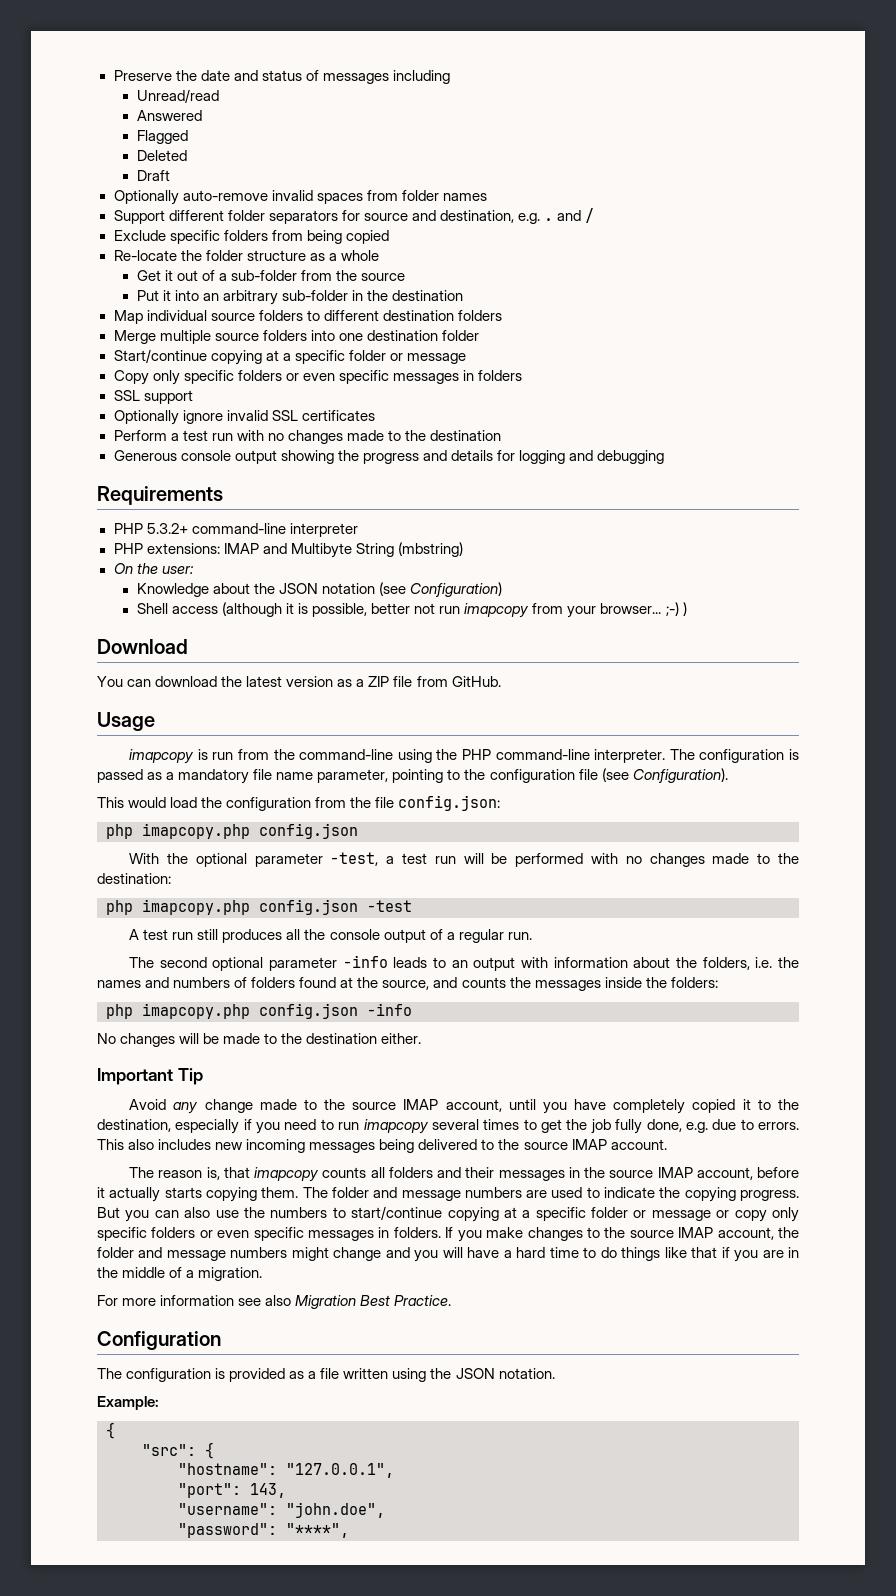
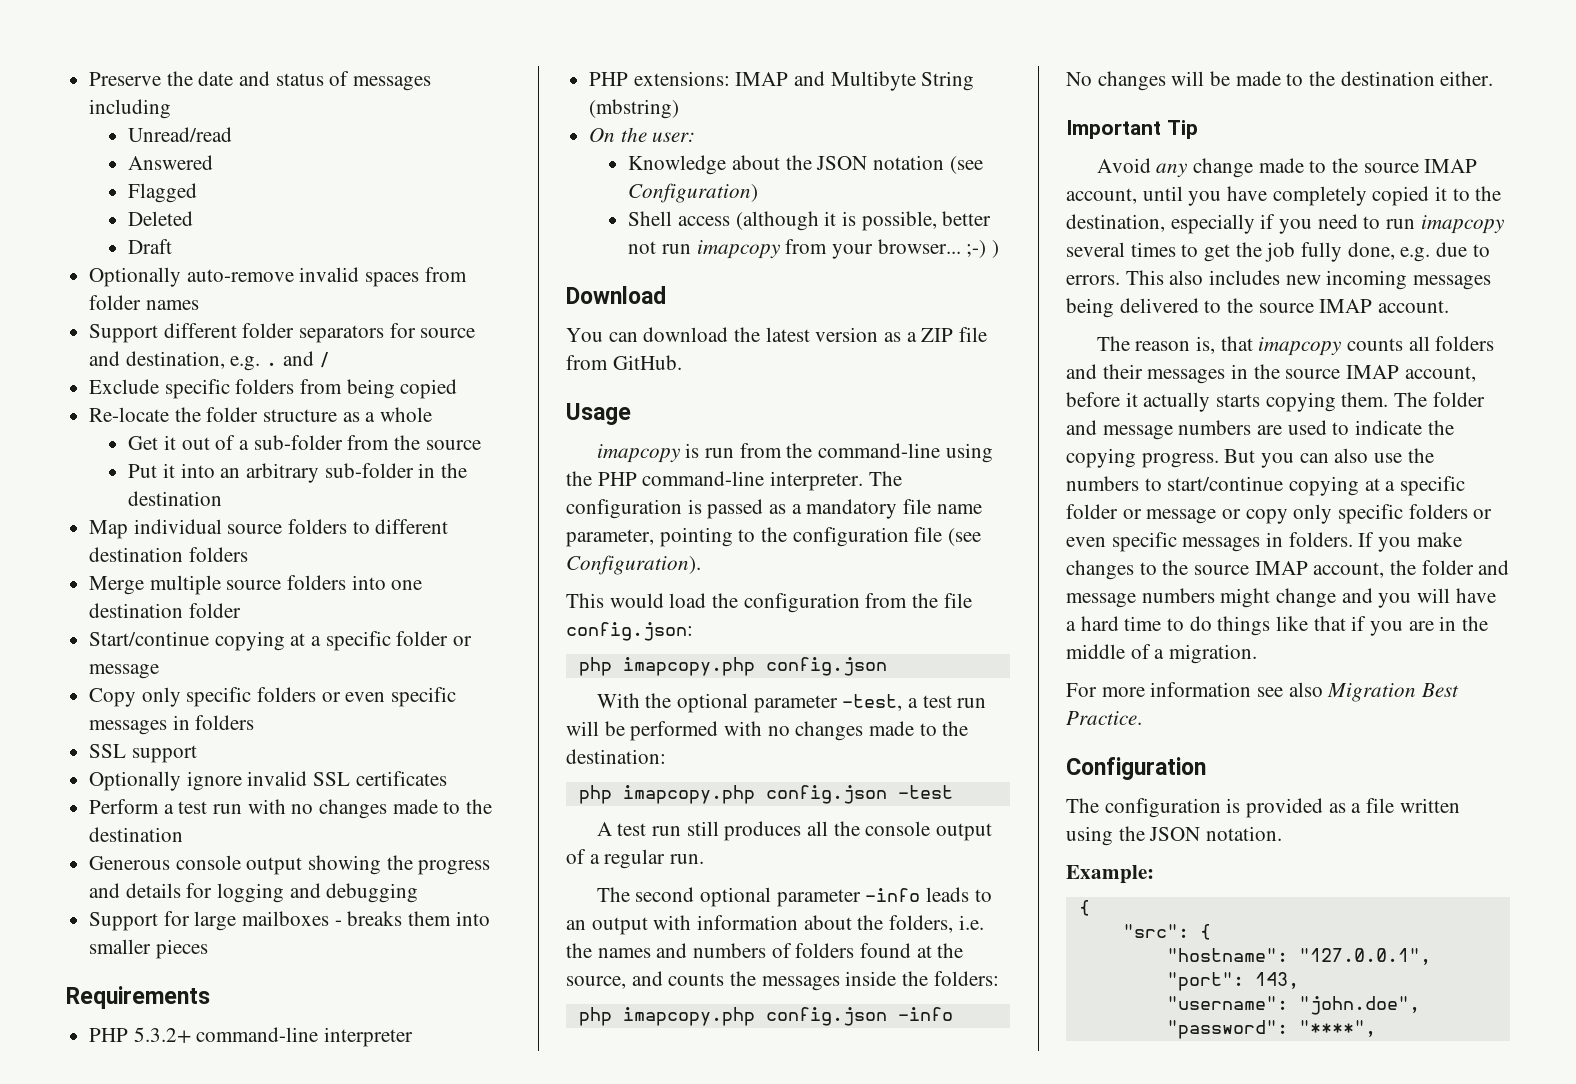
+ Support for large mailboxes - breaks them into smaller pieces

